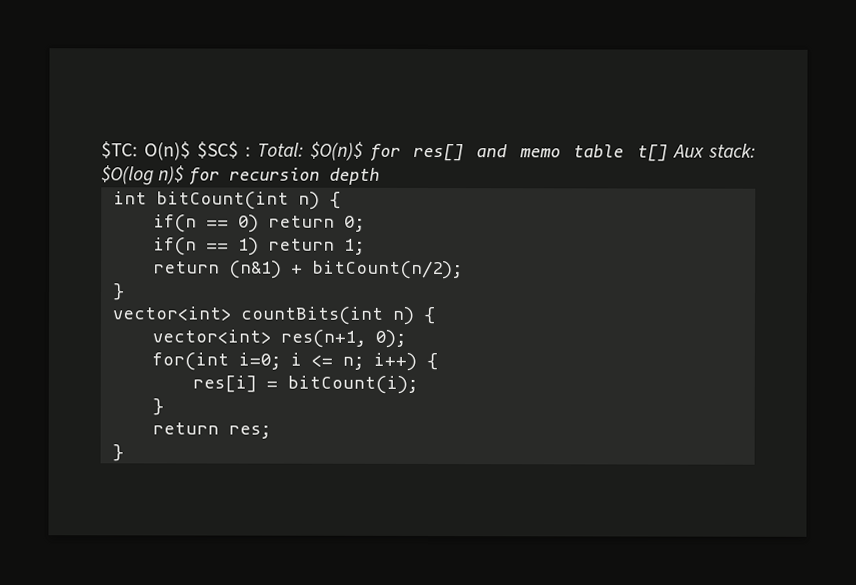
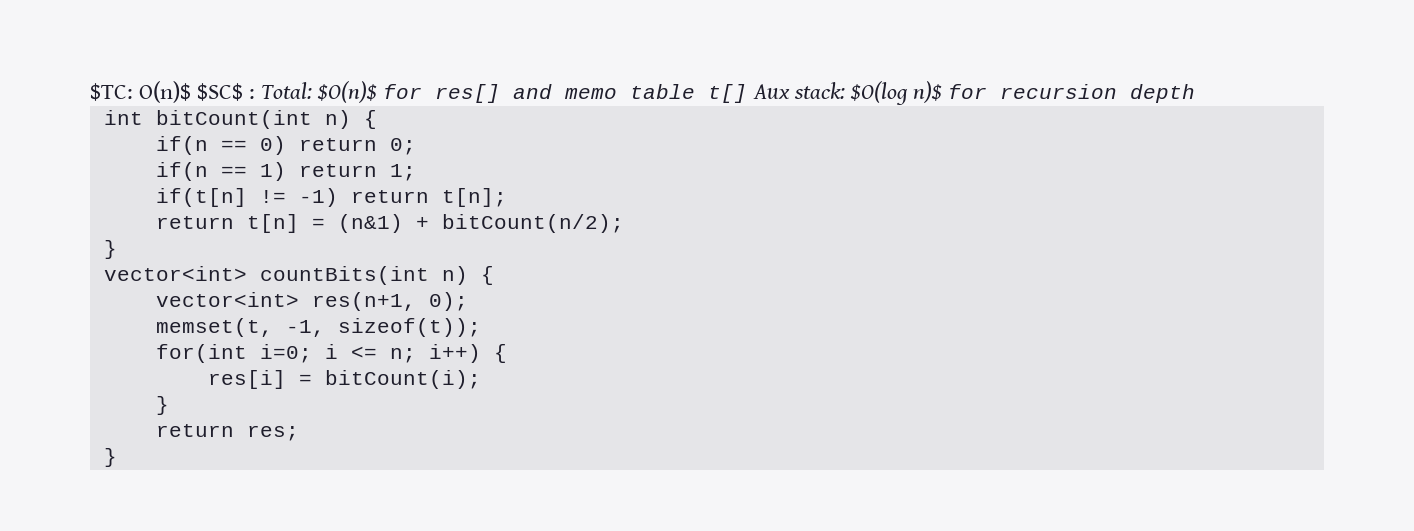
- return (n&1) + bitCount(n/2);
+ if(t[n] != -1) return t[n];
+ return t[n] = (n&1) + bitCount(n/2);
+ memset(t, -1, sizeof(t));

